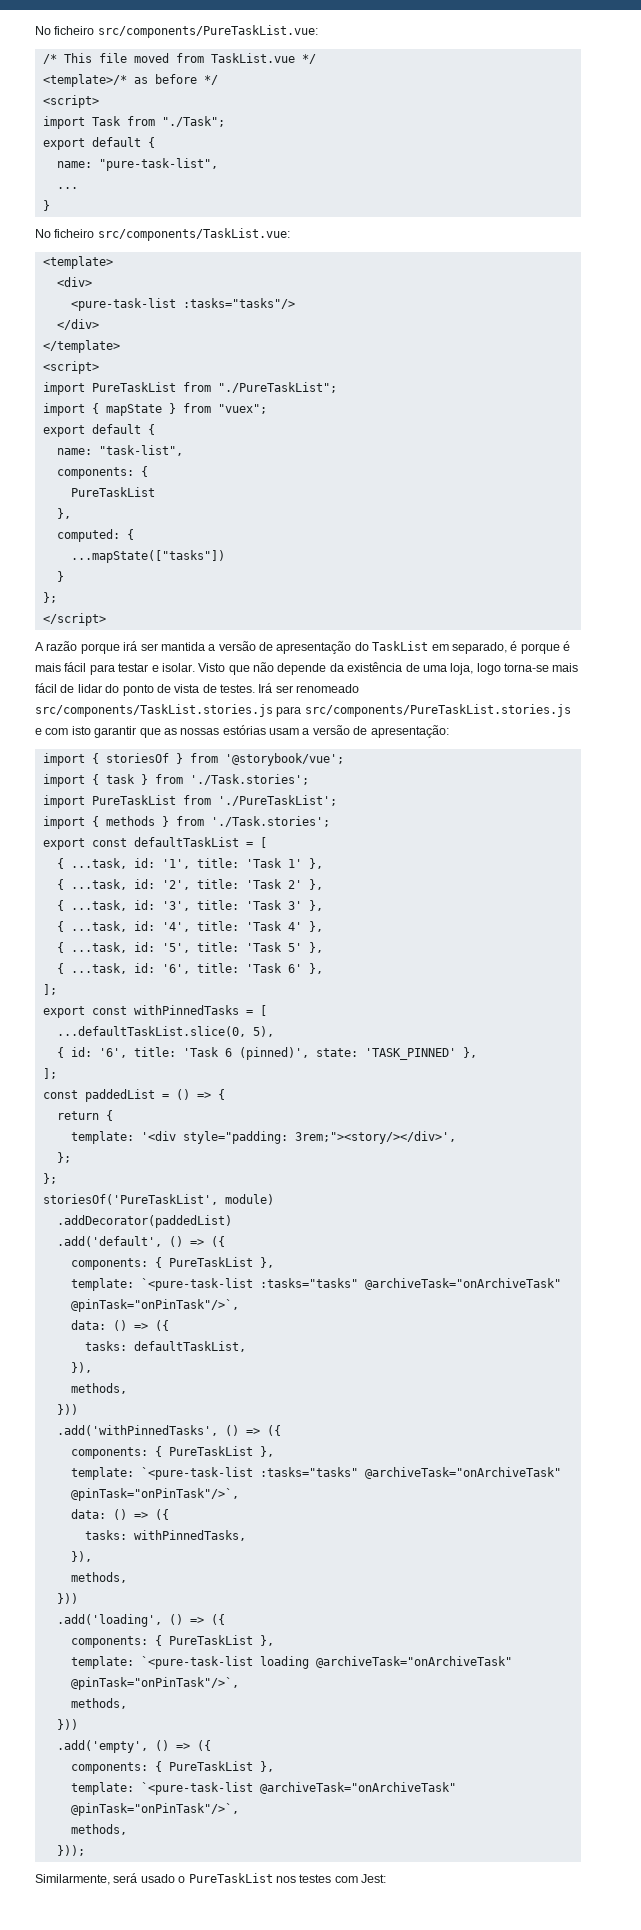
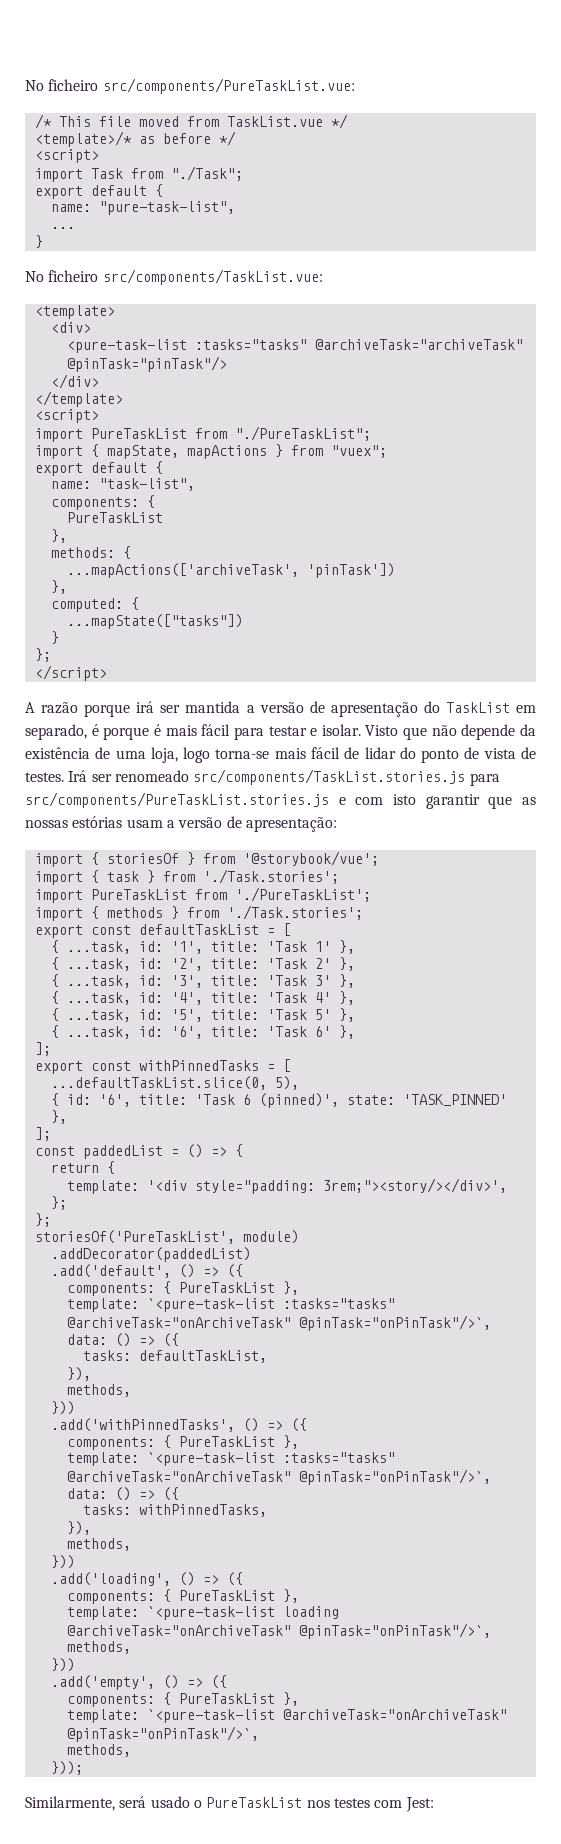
- <pure-task-list :tasks="tasks"/>
+ <pure-task-list :tasks="tasks" @archiveTask="archiveTask" @pinTask="pinTask"/>
- import { mapState } from "vuex";
+ import { mapState, mapActions } from "vuex";
+ methods: {
+ ...mapActions(['archiveTask', 'pinTask'])
+ },

